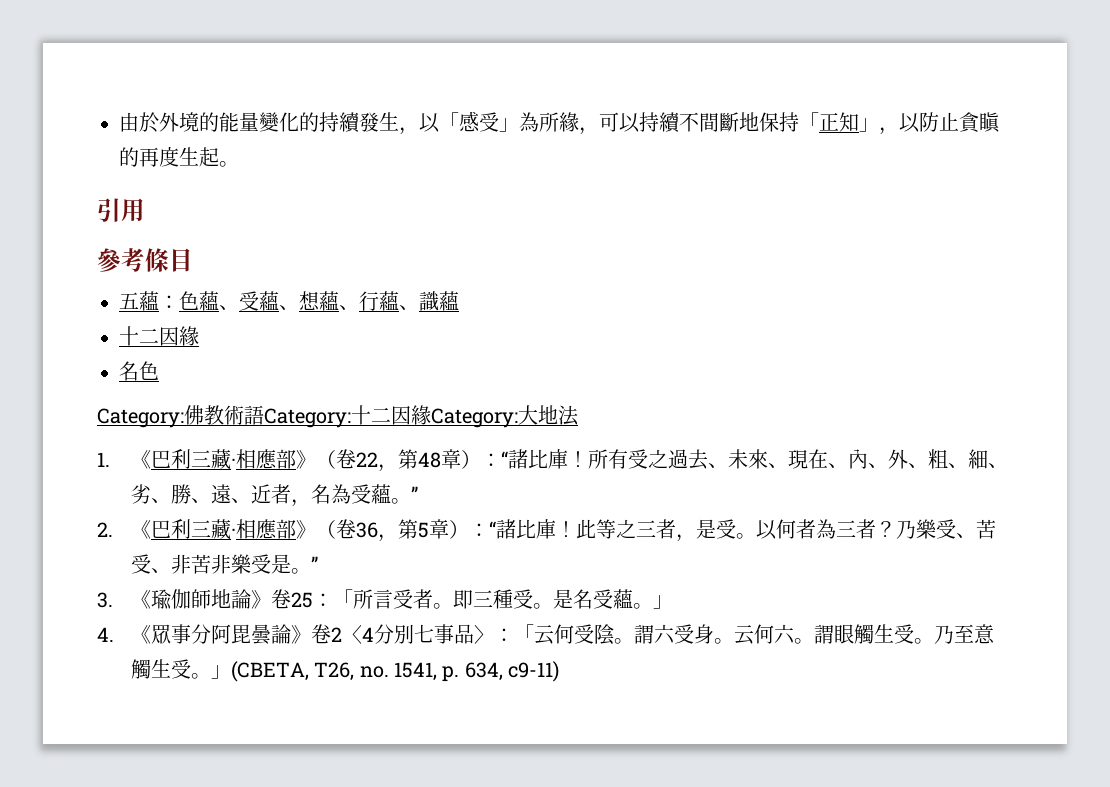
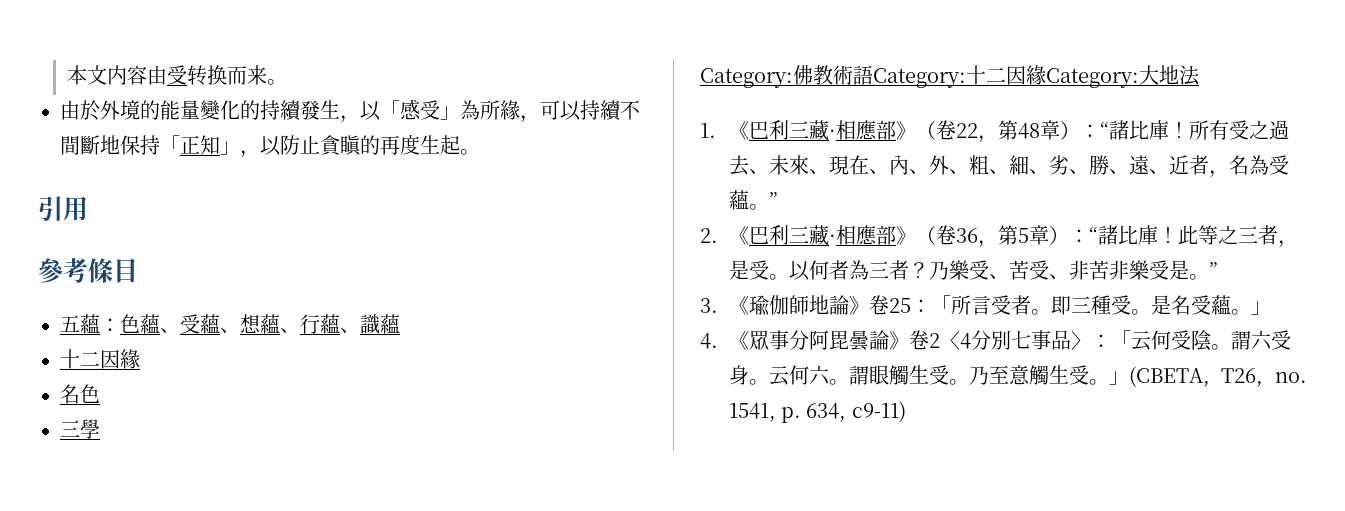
+ 本文内容由受转换而来。
+ 三學

